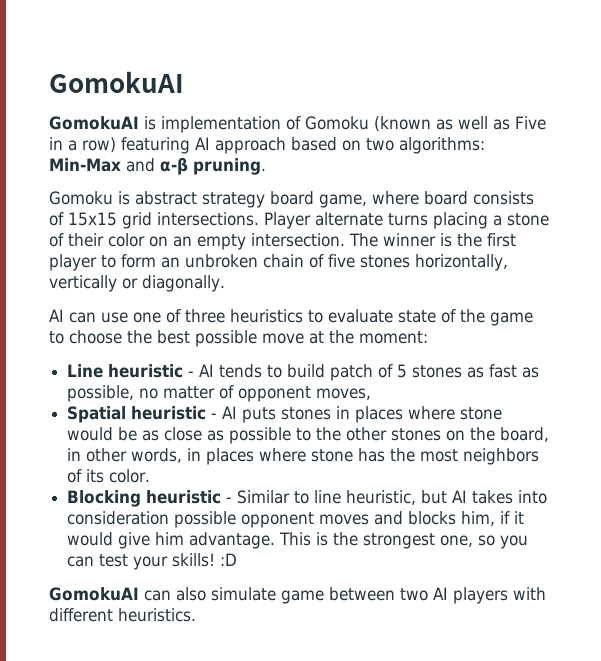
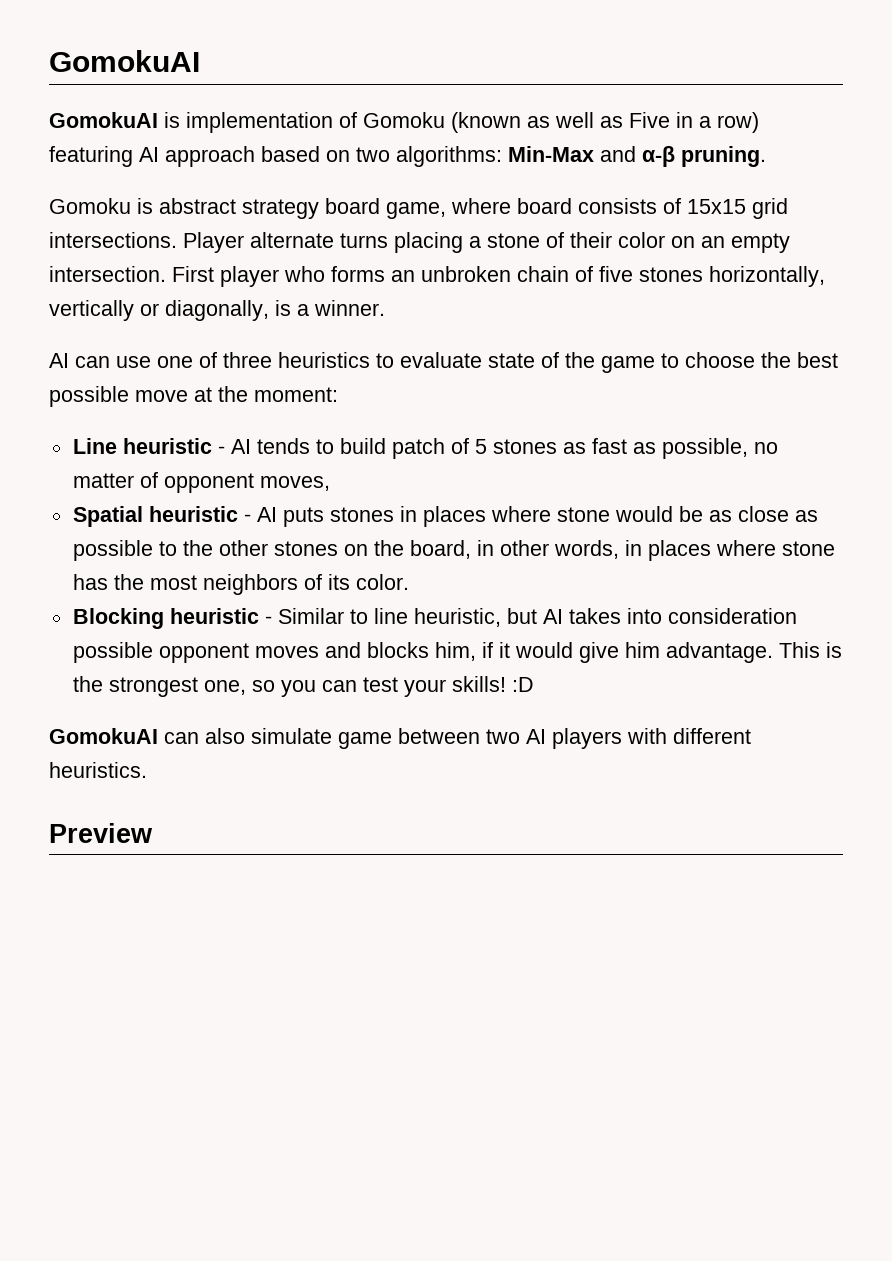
- The winner is the first player to form an unbroken chain of five stones horizontally, vertically or diagonally.
+ First player who forms an unbroken chain of five stones horizontally, vertically or diagonally, is a winner.
+ Preview

